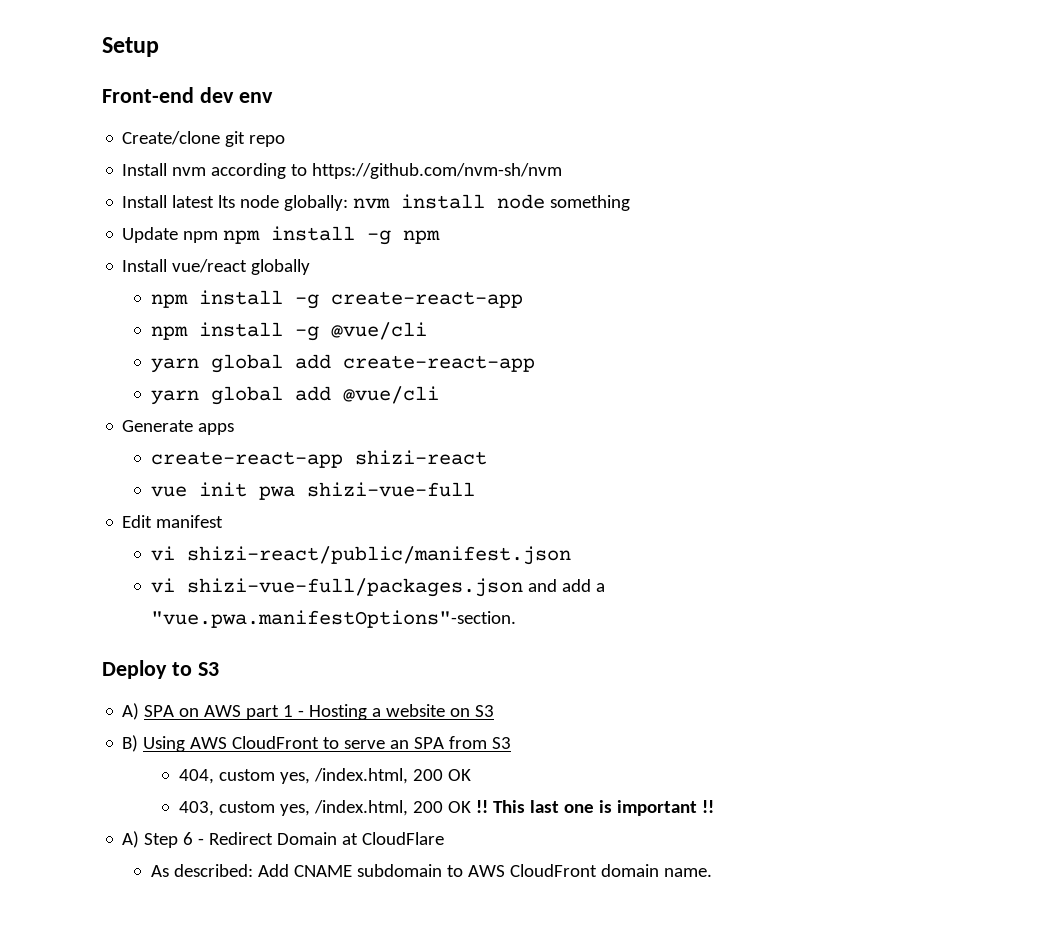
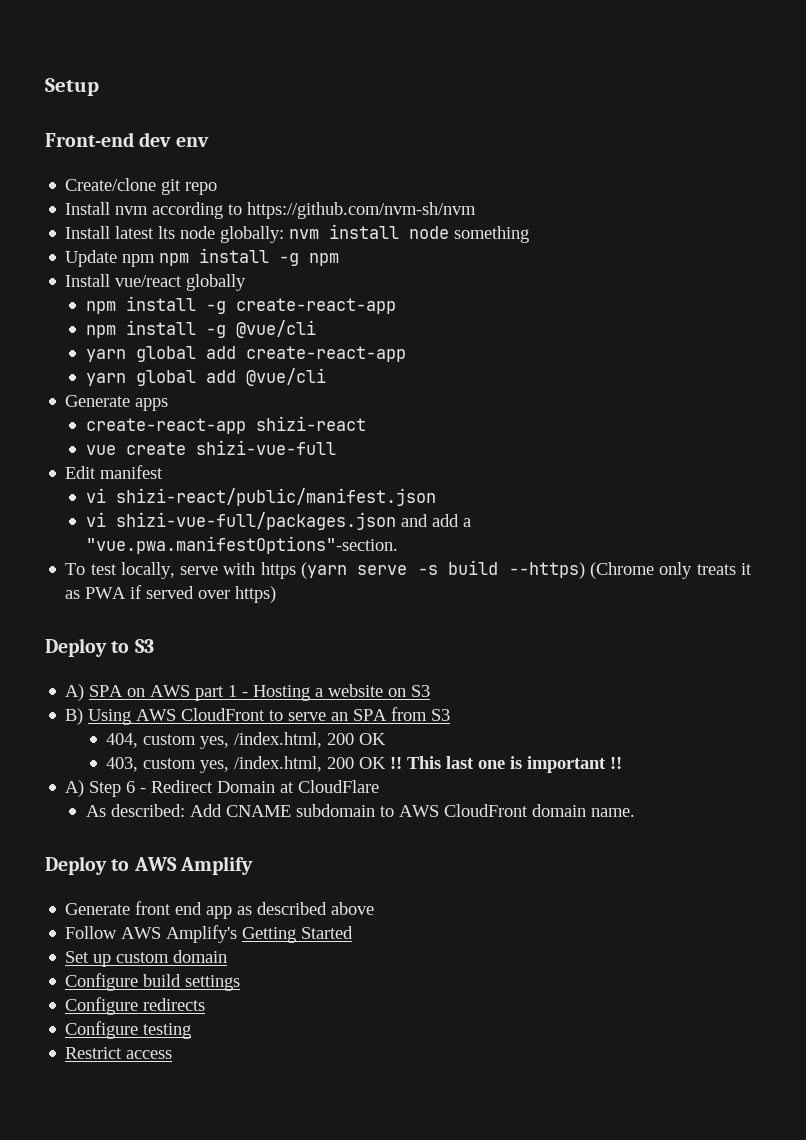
- vue init pwa shizi-vue-full
+ vue create shizi-vue-full
+ To test locally, serve with https (yarn serve -s build --https) (Chrome only treats it as PWA if served over https)
+ Deploy to AWS Amplify
+ Generate front end app as described above
+ Follow AWS Amplify's Getting Started
+ Set up custom domain
+ Configure build settings
+ Configure redirects
+ Configure testing
+ Restrict access

